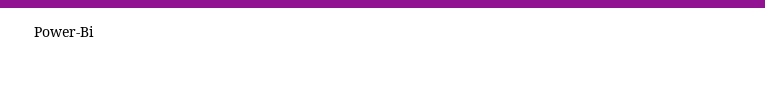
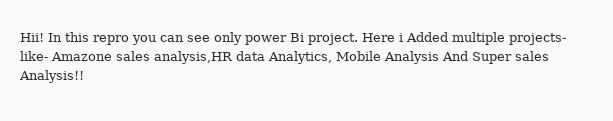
- Power-Bi
+ Hii! In this repro you can see only power Bi project. Here i Added multiple projects- like- Amazone sales analysis,HR data Analytics, Mobile Analysis And Super sales Analysis!!

